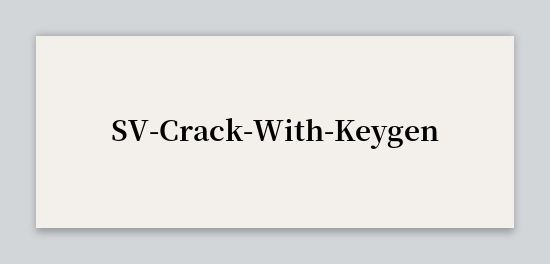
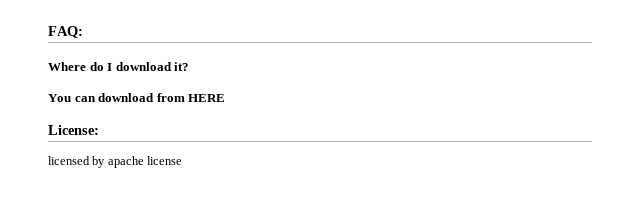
- SV-Crack-With-Keygen
+ FAQ:
+ Where do I download it?
+ You can download from HERE
+ License:
+ licensed by apache license

